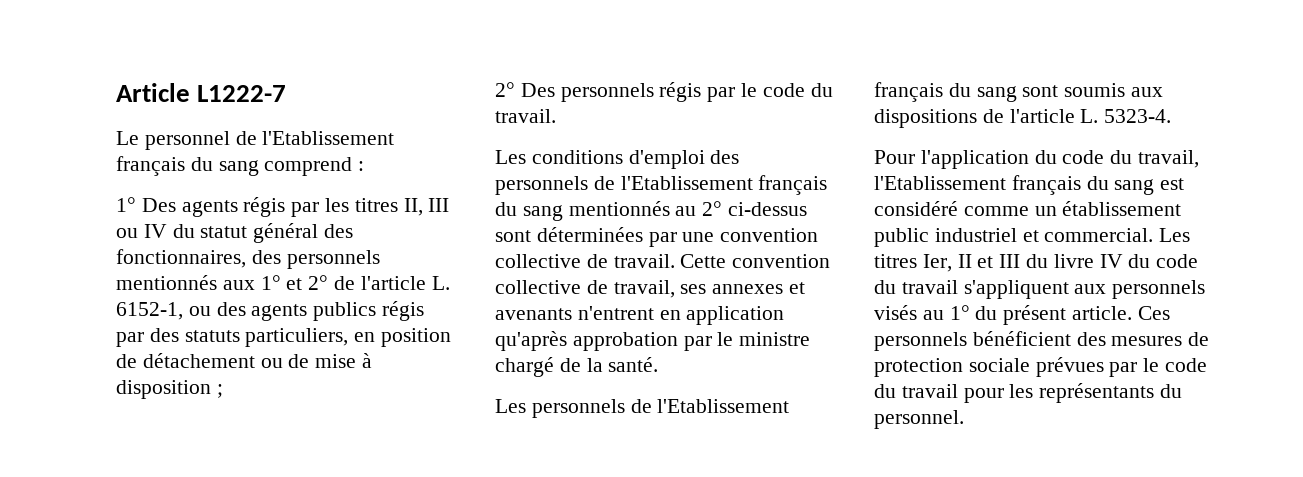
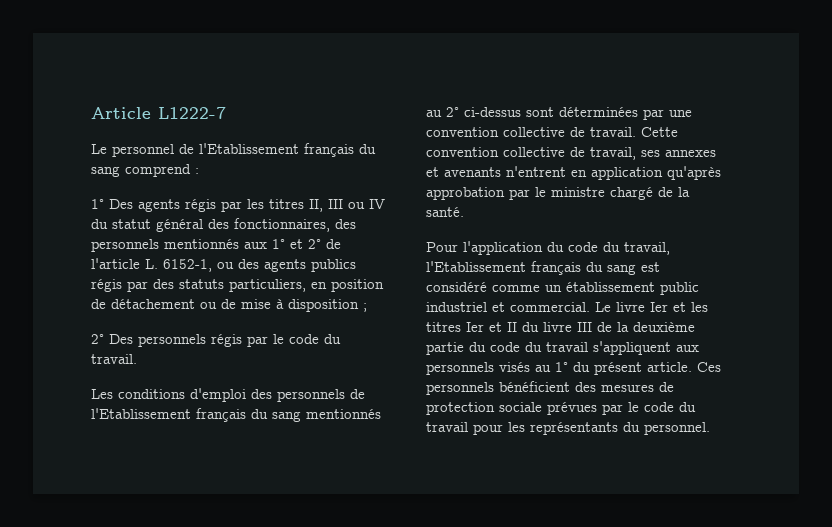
- Les personnels de l'Etablissement français du sang sont soumis aux dispositions de l'article L. 5323-4.
- Les titres Ier, II et III du livre IV du code du travail s'appliquent aux personnels visés au 1° du présent article.
+ Le livre Ier et les titres Ier et II du livre III de la deuxième partie du code du travail s'appliquent aux personnels visés au 1° du présent article.

